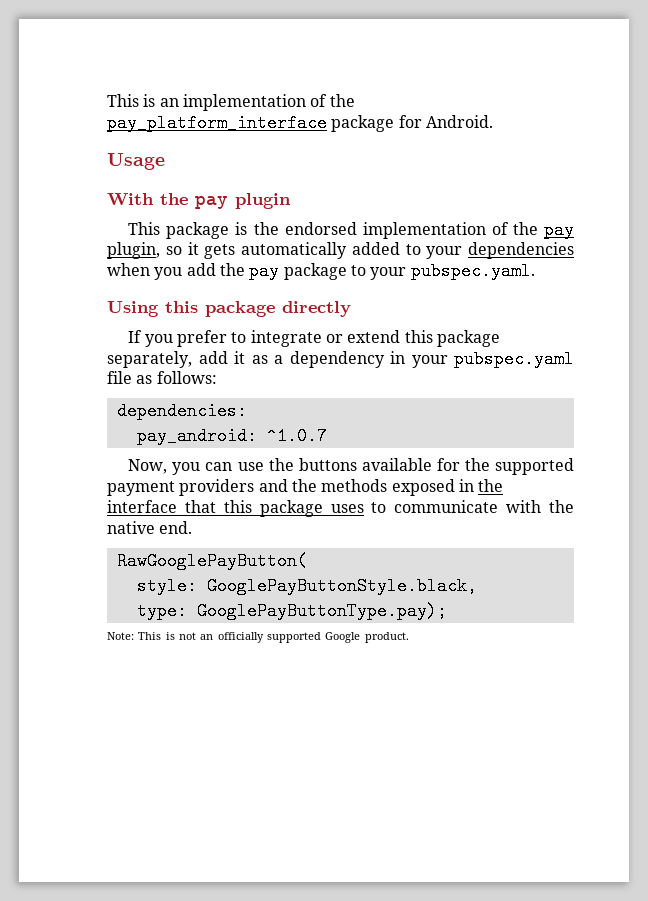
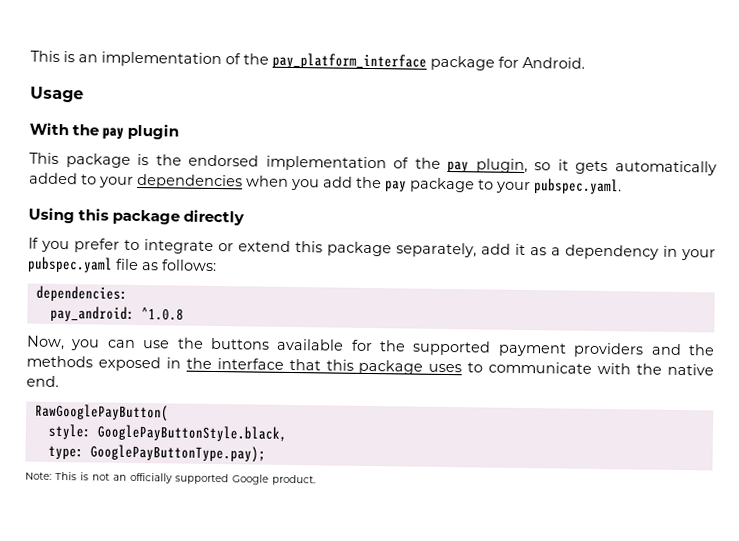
- pay_android: ^1.0.7
+ pay_android: ^1.0.8

